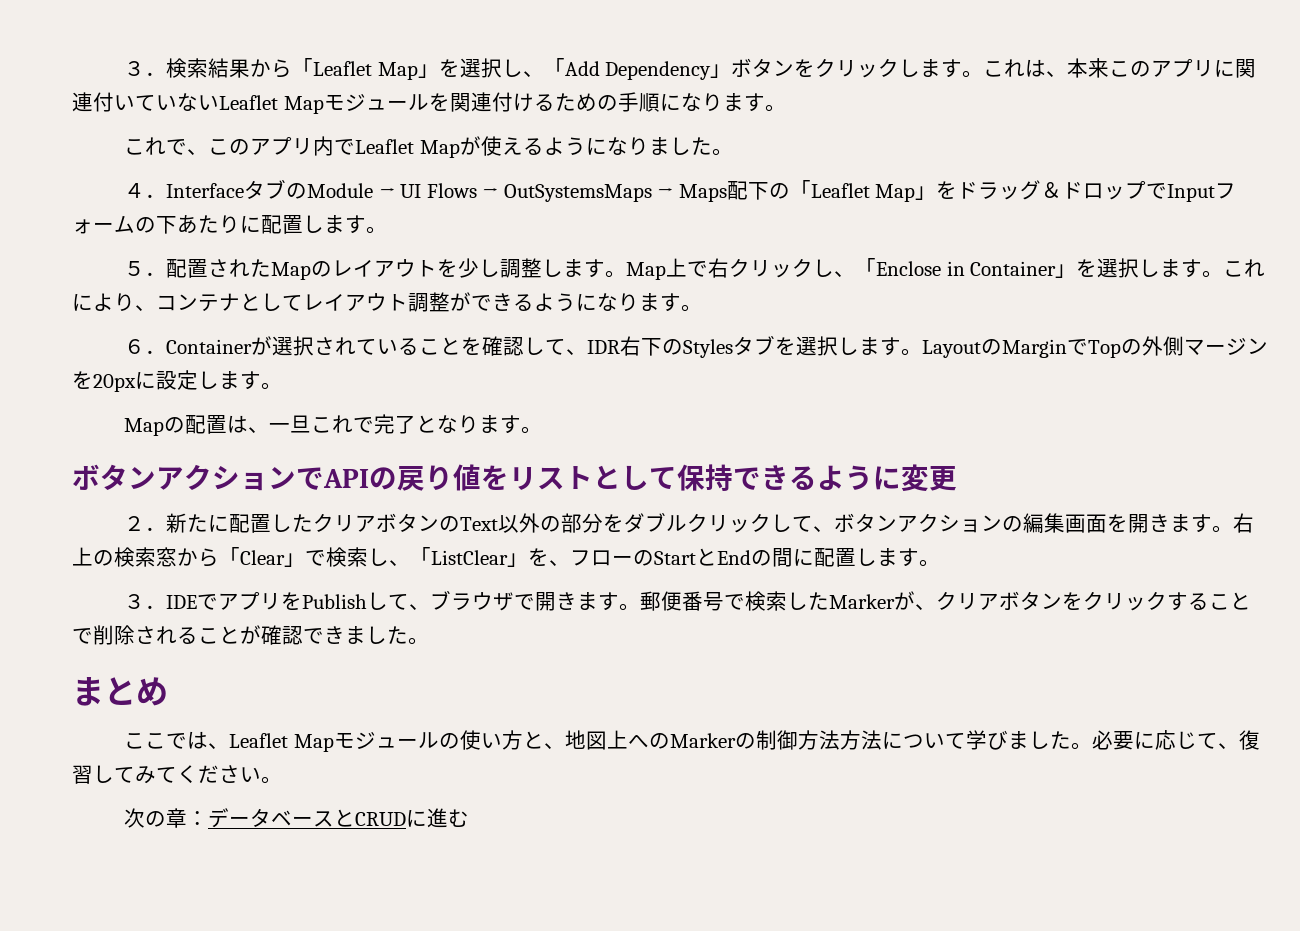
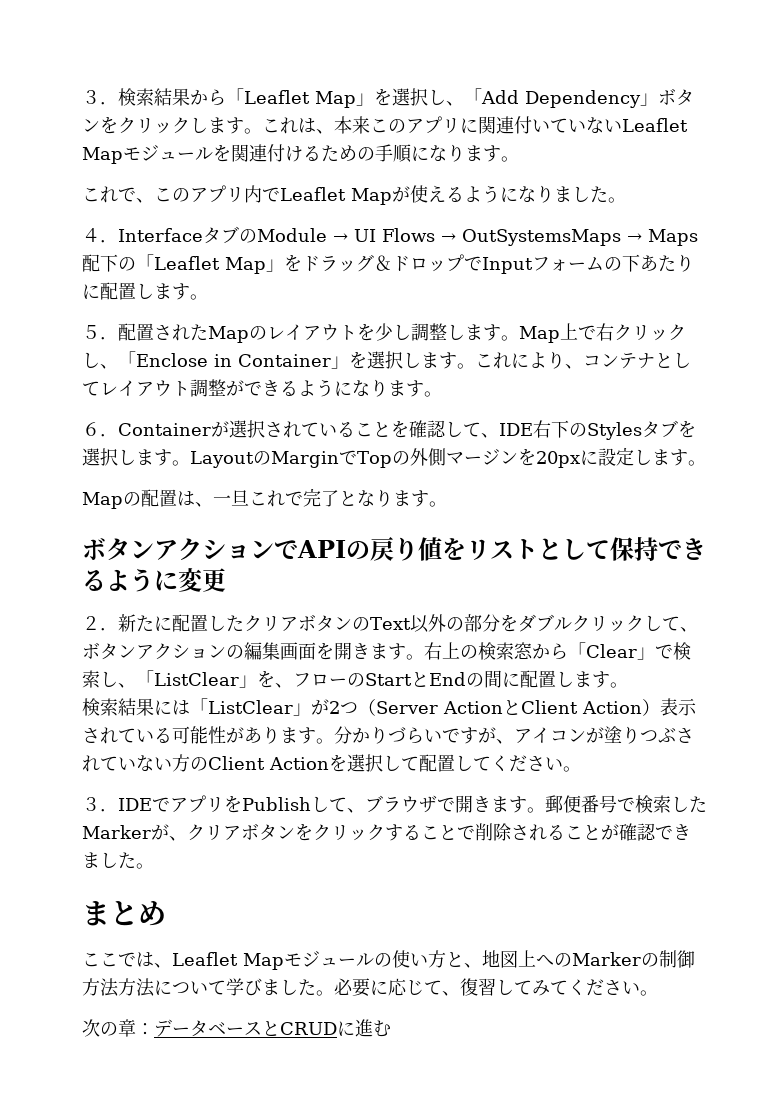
- ６．Containerが選択されていることを確認して、IDR右下のStylesタブを選択します。
+ ６．Containerが選択されていることを確認して、IDE右下のStylesタブを選択します。
+ 検索結果には「ListClear」が2つ（Server ActionとClient Action）表示されている可能性があります。分かりづらいですが、アイコンが塗りつぶされていない方のClient Actionを選択して配置してください。

